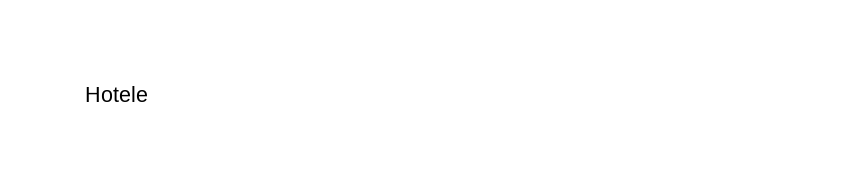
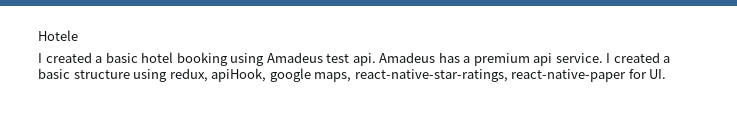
+ I created a basic hotel booking using Amadeus test api. Amadeus has a premium api service. I created a basic structure using redux, apiHook, google maps, react-native-star-ratings, react-native-paper for UI.

